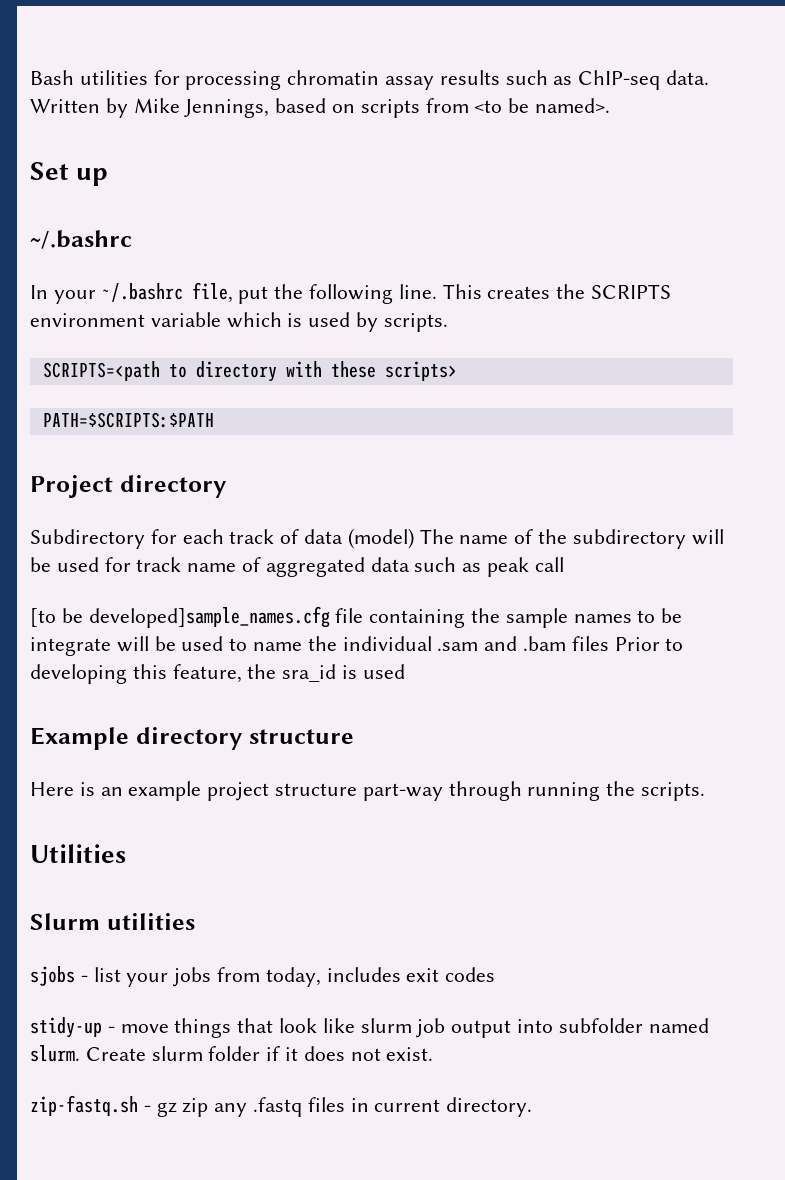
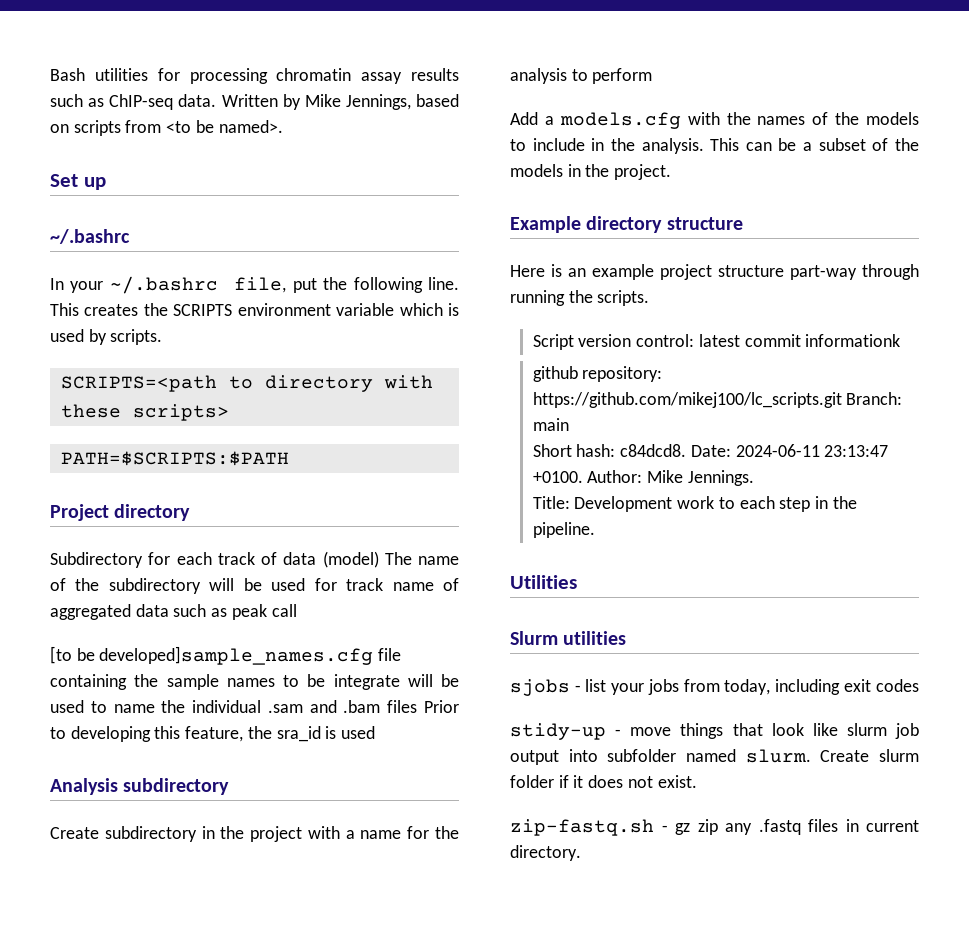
+ Analysis subdirectory
+ Create subdirectory in the project with a name for the analysis to perform
+ Add a models.cfg with the names of the models to include in the analysis. This can be a subset of the models in the project.
+ Script version control: latest commit informationk
+ github repository: https://github.com/mikej100/lc_scripts.git Branch: main
+ Short hash: c84dcd8. Date: 2024-06-11 23:13:47 +0100. Author: Mike Jennings.
+ Title: Development work to each step in the pipeline.
- sjobs - list your jobs from today, includes exit codes
+ sjobs - list your jobs from today, including exit codes

